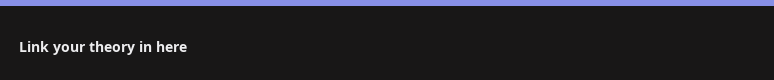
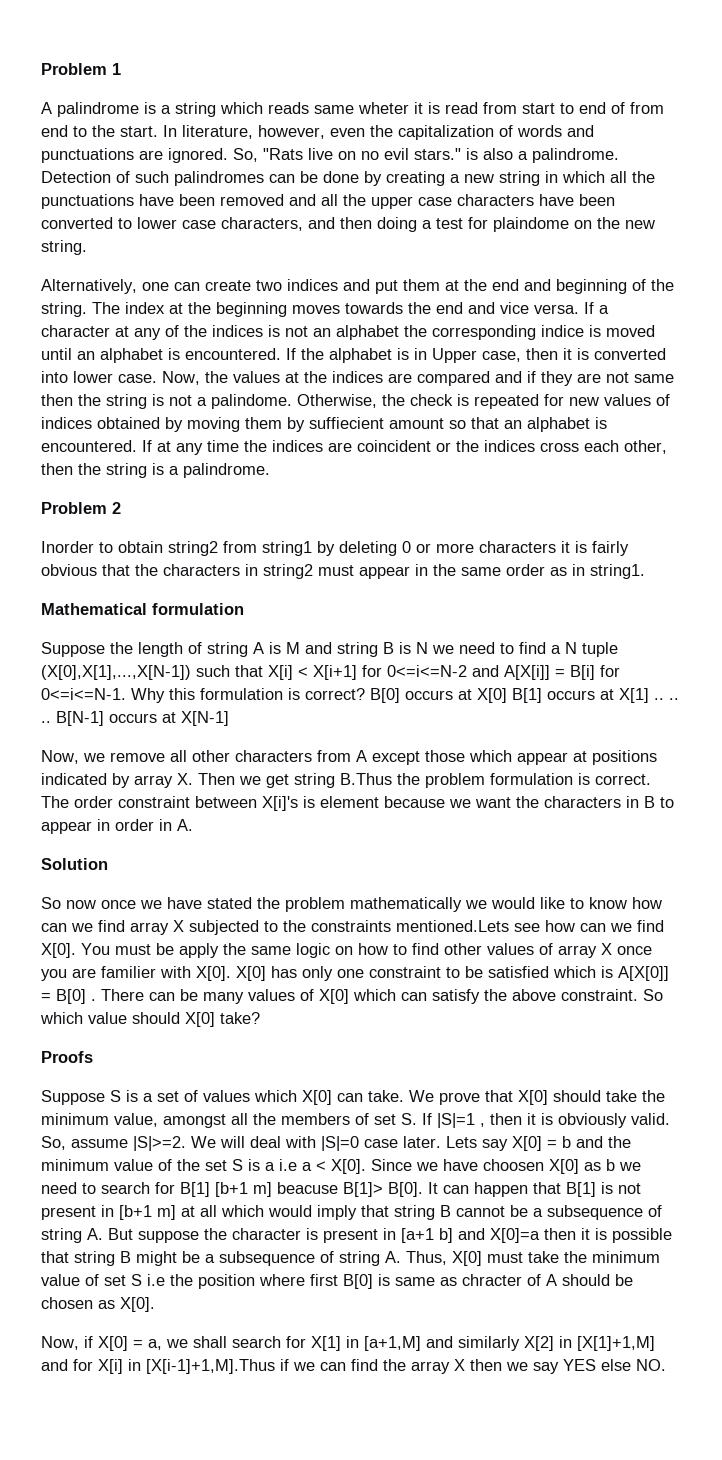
- Link your theory in here
+ Problem 1
+ A palindrome is a string which reads same wheter it is read from start to end of from end to the start. In literature, however, even the capitalization of words and punctuations are ignored. So, "Rats live on no evil stars." is also a palindrome. Detection of such palindromes can be done by creating a new string in which all the punctuations have been removed and all the upper case characters have been converted to lower case characters, and then doing a test for plaindome on the new string.
+ Alternatively, one can create two indices and put them at the end and beginning of the string. The index at the beginning moves towards the end and vice versa. If a character at any of the indices is not an alphabet the corresponding indice is moved until an alphabet is encountered. If the alphabet is in Upper case, then it is converted into lower case. Now, the values at the indices are compared and if they are not same then the string is not a palindome. Otherwise, the check is repeated for new values of indices obtained by moving them by suffiecient amount so that an alphabet is encountered. If at any time the indices are coincident or the indices cross each other, then the string is a palindrome.
+ Problem 2
+ Inorder to obtain string2 from string1 by deleting 0 or more characters it is fairly obvious that the characters in string2 must appear in the same order as in string1.
+ Mathematical formulation
+ Suppose the length of string A is M and string B is N we need to find a N tuple (X[0],X[1],...,X[N-1]) such that X[i] < X[i+1] for 0<=i<=N-2 and A[X[i]] = B[i] for 0<=i<=N-1. Why this formulation is correct? B[0] occurs at X[0] B[1] occurs at X[1] .. .. .. B[N-1] occurs at X[N-1]
+ Now, we remove all other characters from A except those which appear at positions indicated by array X. Then we get string B.Thus the problem formulation is correct. The order constraint between X[i]'s is element because we want the characters in B to appear in order in A.
+ Solution
+ So now once we have stated the problem mathematically we would like to know how can we find array X subjected to the constraints mentioned.Lets see how can we find X[0]. You must be apply the same logic on how to find other values of array X once you are familier with X[0]. X[0] has only one constraint to be satisfied which is A[X[0]] = B[0] . There can be many values of X[0] which can satisfy the above constraint. So which value should X[0] take?
+ Proofs
+ Suppose S is a set of values which X[0] can take. We prove that X[0] should take the minimum value, amongst all the members of set S. If |S|=1 , then it is obviously valid. So, assume |S|>=2. We will deal with |S|=0 case later. Lets say X[0] = b and the minimum value of the set S is a i.e a < X[0]. Since we have choosen X[0] as b we need to search for B[1] [b+1 m] beacuse B[1]> B[0]. It can happen that B[1] is not present in [b+1 m] at all which would imply that string B cannot be a subsequence of string A. But suppose the character is present in [a+1 b] and X[0]=a then it is possible that string B might be a subsequence of string A. Thus, X[0] must take the minimum value of set S i.e the position where first B[0] is same as chracter of A should be chosen as X[0].
+ Now, if X[0] = a, we shall search for X[1] in [a+1,M] and similarly X[2] in [X[1]+1,M] and for X[i] in [X[i-1]+1,M].Thus if we can find the array X then we say YES else NO.

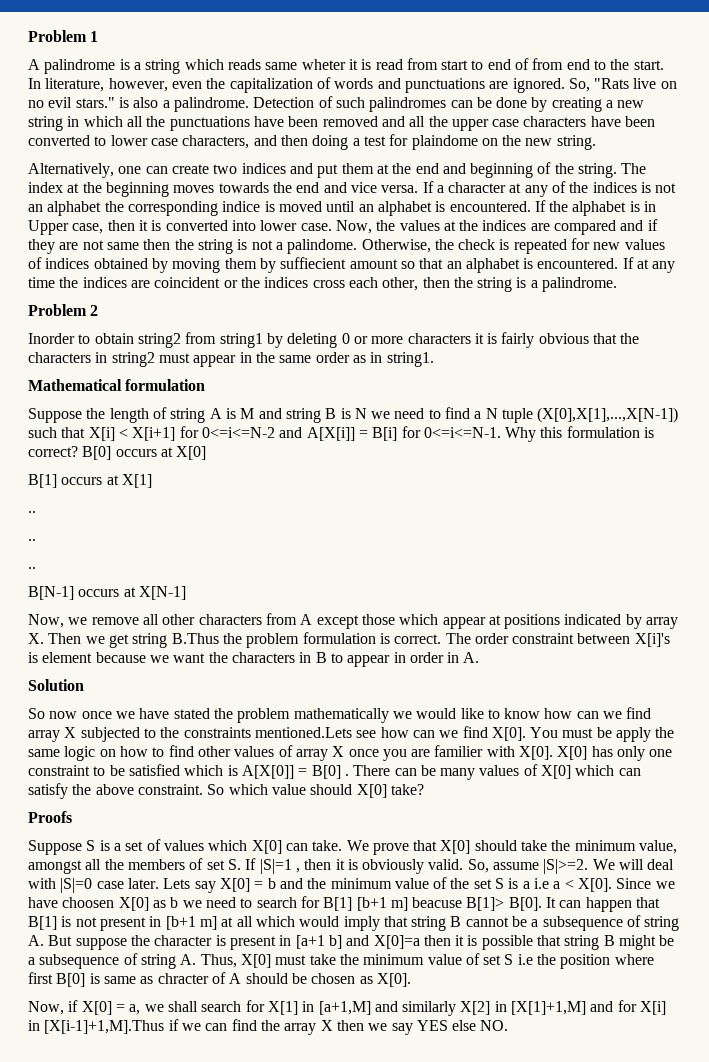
- B[0] occurs at X[0] B[1] occurs at X[1] .. .. .. B[N-1] occurs at X[N-1]
+ B[0] occurs at X[0]
+ B[1] occurs at X[1]
+ ..
+ ..
+ ..
+ B[N-1] occurs at X[N-1]

